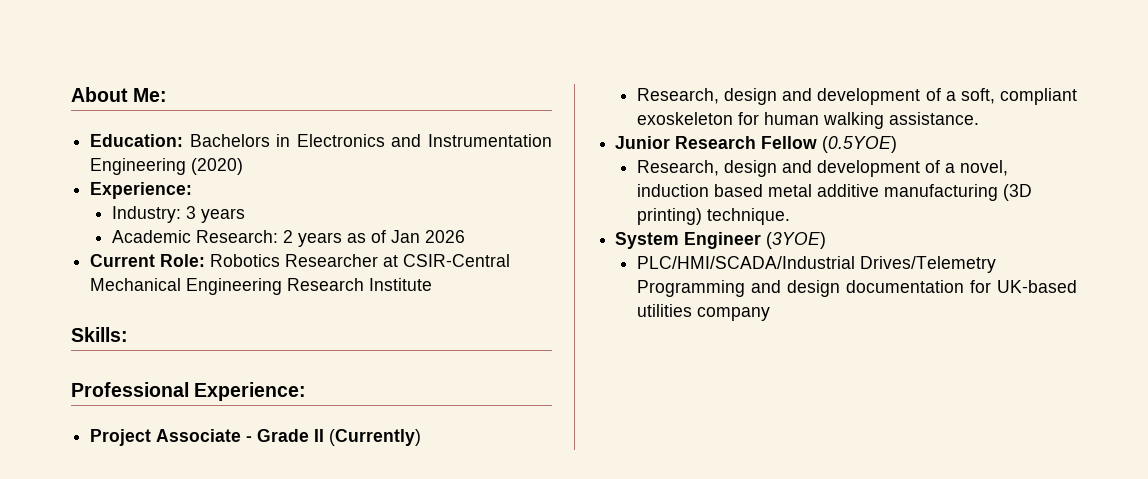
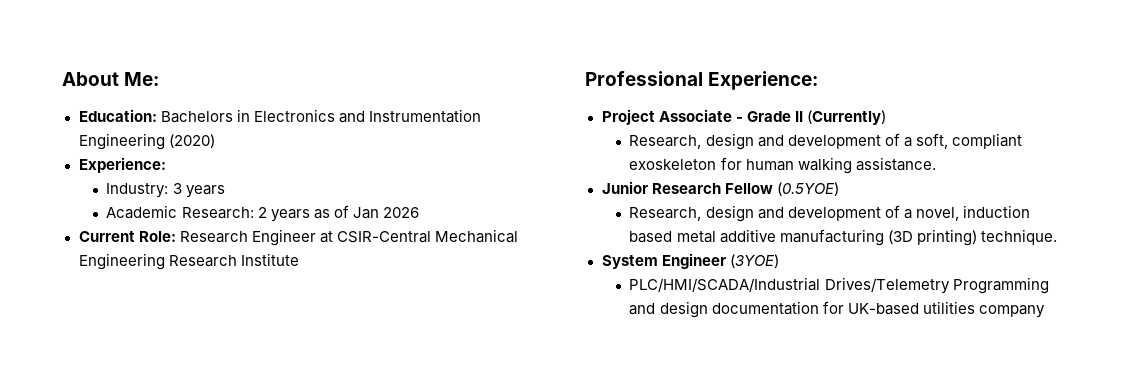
- Current Role: Robotics Researcher at CSIR-Central Mechanical Engineering Research Institute
+ Current Role: Research Engineer at CSIR-Central Mechanical Engineering Research Institute
- Skills:

